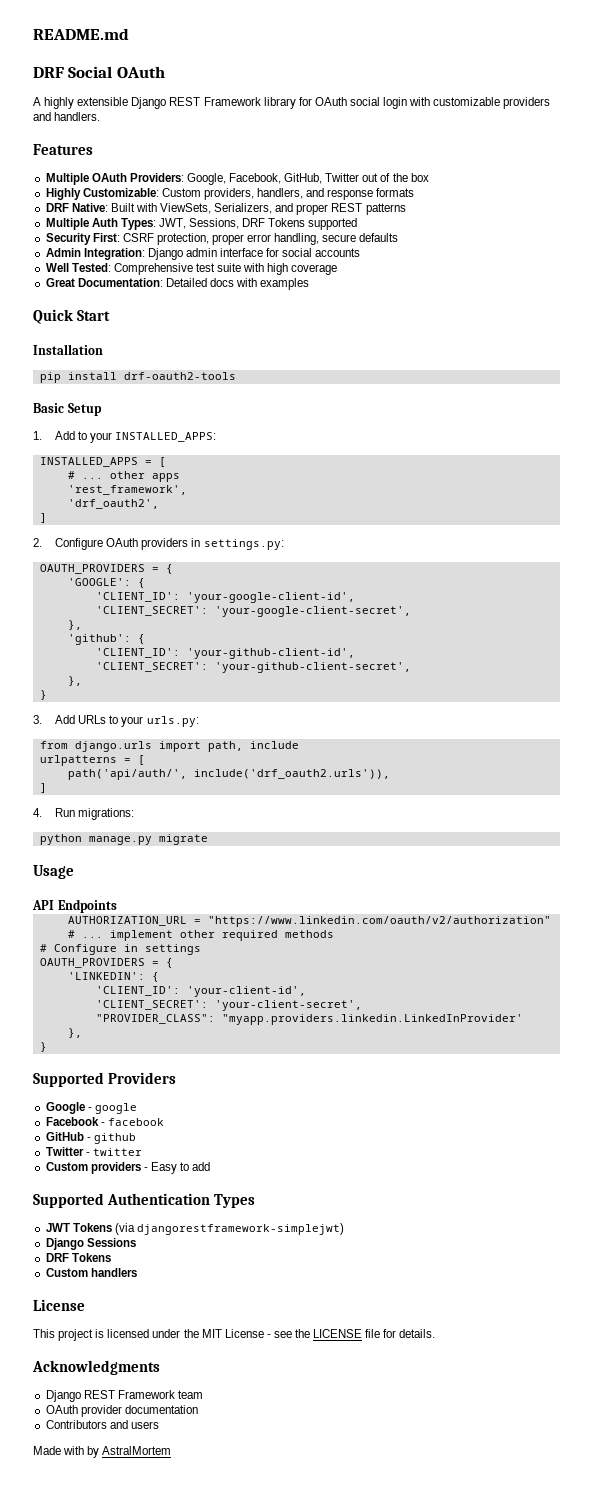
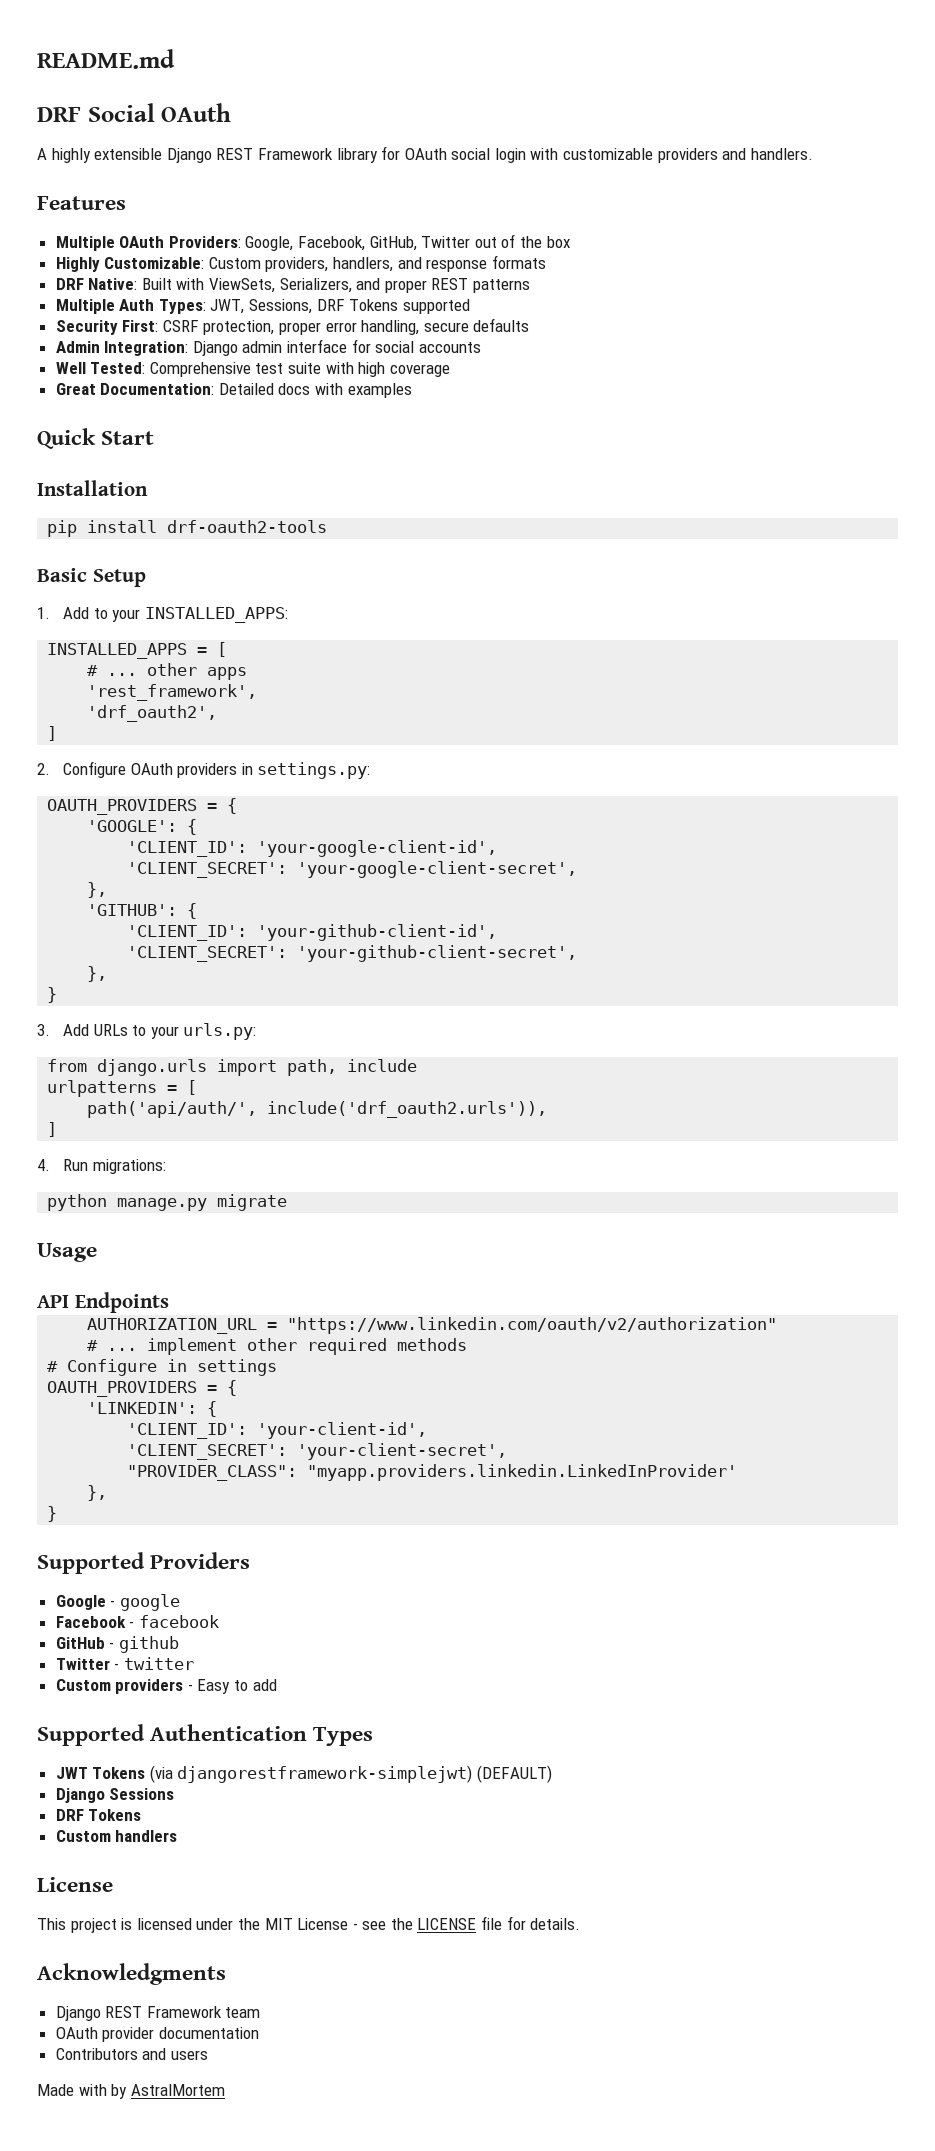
- 'github': {
+ 'GITHUB': {
- JWT Tokens (via djangorestframework-simplejwt)
+ JWT Tokens (via djangorestframework-simplejwt) (DEFAULT)

